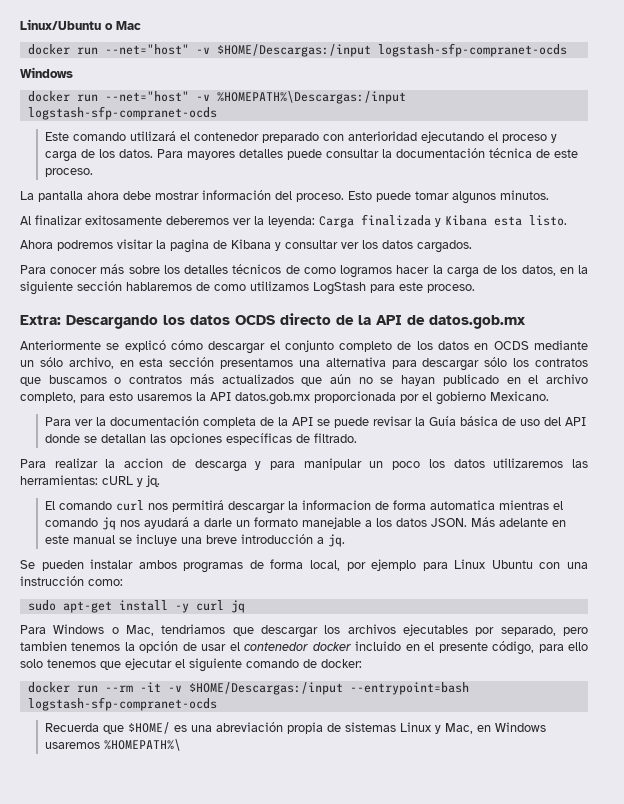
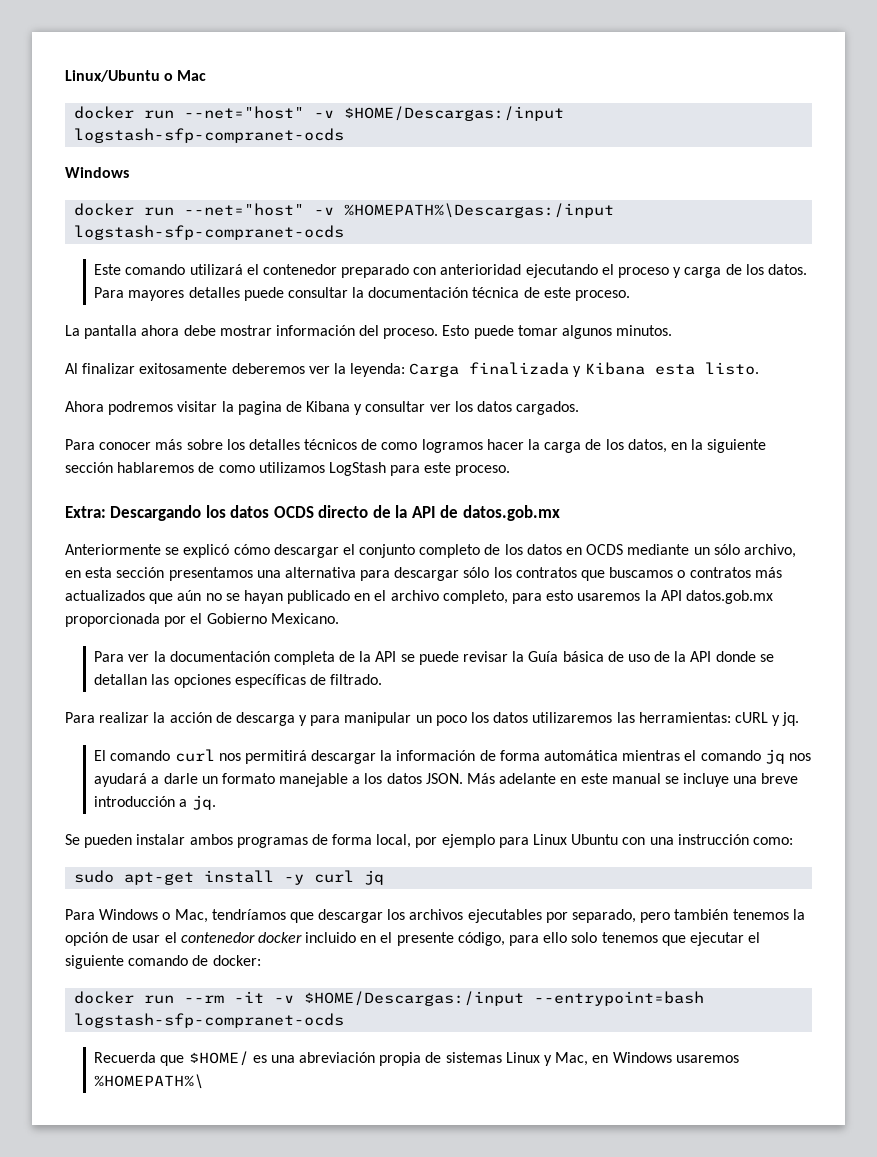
- Anteriormente se explicó cómo descargar el conjunto completo de los datos en OCDS mediante un sólo archivo, en esta sección presentamos una alternativa para descargar sólo los contratos que buscamos o contratos más actualizados que aún no se hayan publicado en el archivo completo, para esto usaremos la API datos.gob.mx proporcionada por el gobierno Mexicano.
+ Anteriormente se explicó cómo descargar el conjunto completo de los datos en OCDS mediante un sólo archivo, en esta sección presentamos una alternativa para descargar sólo los contratos que buscamos o contratos más actualizados que aún no se hayan publicado en el archivo completo, para esto usaremos la API datos.gob.mx proporcionada por el Gobierno Mexicano.
- Para ver la documentación completa de la API se puede revisar la Guía básica de uso del API donde se detallan las opciones específicas de filtrado.
+ Para ver la documentación completa de la API se puede revisar la Guía básica de uso de la API donde se detallan las opciones específicas de filtrado.
- Para realizar la accion de descarga y para manipular un poco los datos utilizaremos las herramientas: cURL y jq.
+ Para realizar la acción de descarga y para manipular un poco los datos utilizaremos las herramientas: cURL y jq.
- El comando curl nos permitirá descargar la informacion de forma automatica mientras el comando jq nos ayudará a darle un formato manejable a los datos JSON.
+ El comando curl nos permitirá descargar la información de forma automática mientras el comando jq nos ayudará a darle un formato manejable a los datos JSON.
- Para Windows o Mac, tendriamos que descargar los archivos ejecutables por separado, pero tambien tenemos la opción de usar el contenedor docker incluido en el presente código, para ello solo tenemos que ejecutar el siguiente comando de docker:
+ Para Windows o Mac, tendríamos que descargar los archivos ejecutables por separado, pero también tenemos la opción de usar el contenedor docker incluido en el presente código, para ello solo tenemos que ejecutar el siguiente comando de docker:

